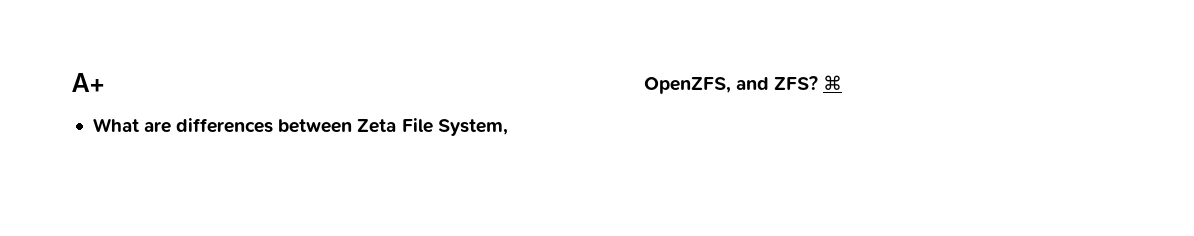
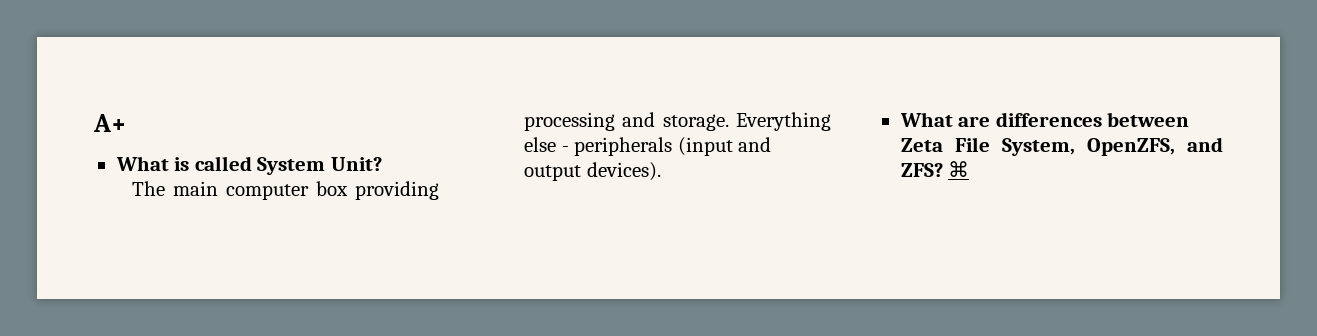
+ What is called System Unit?
+ The main computer box providing processing and storage. Everything else - peripherals (input and output devices).

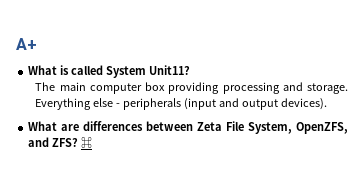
- What is called System Unit?
+ What is called System Unit11?

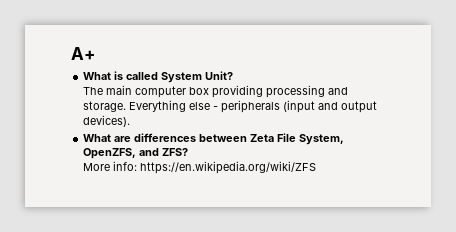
- What is called System Unit11?
+ What is called System Unit?
- What are differences between Zeta File System, OpenZFS, and ZFS? ⌘
+ What are differences between Zeta File System, OpenZFS, and ZFS?
+ More info: https://en.wikipedia.org/wiki/ZFS

